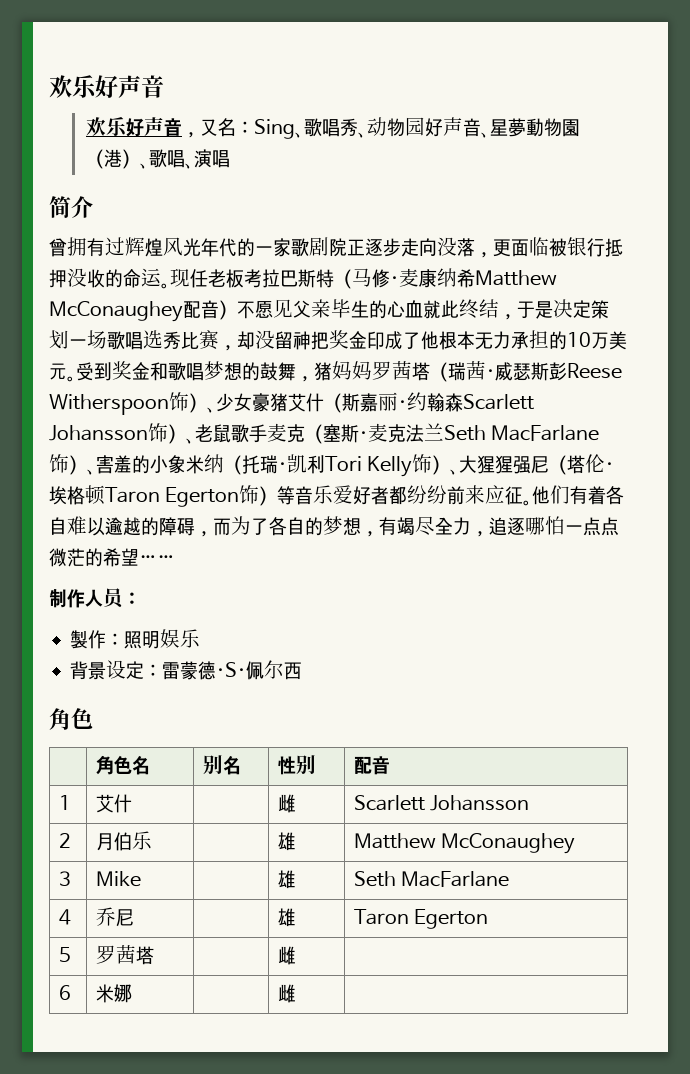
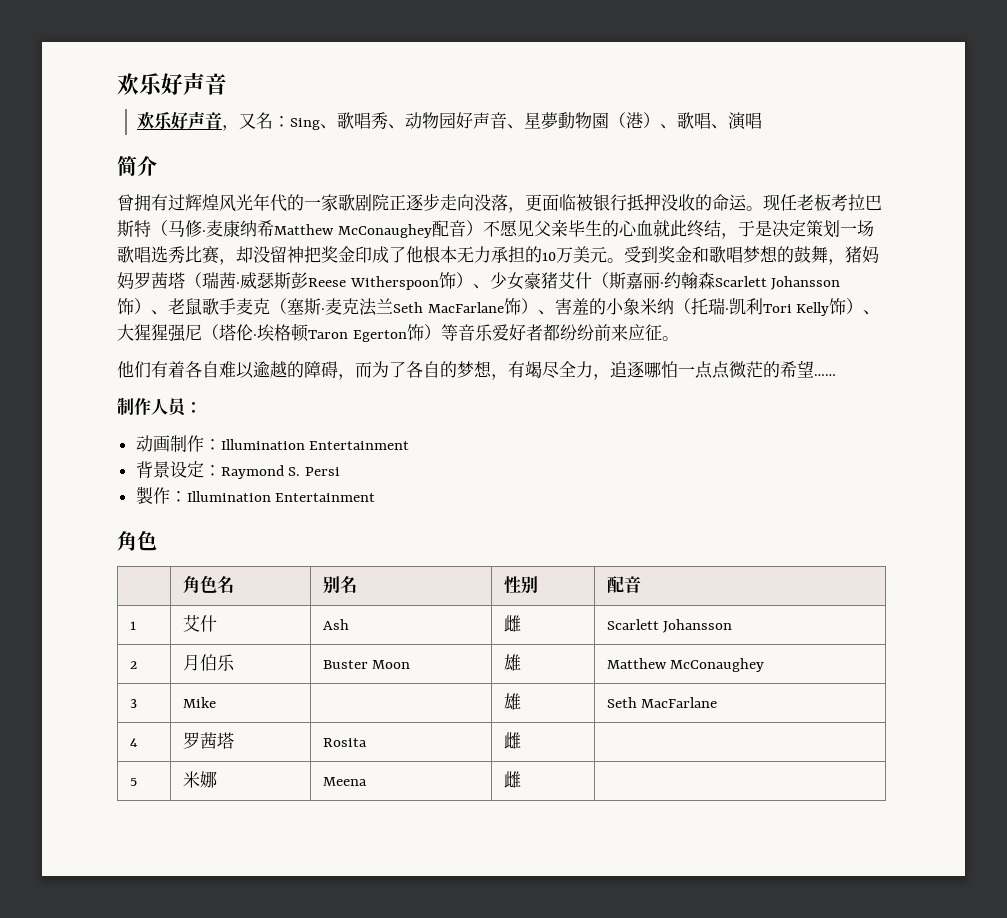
- 受到奖金和歌唱梦想的鼓舞，猪妈妈罗茜塔（瑞茜·威瑟斯彭Reese Witherspoon饰）、少女豪猪艾什（斯嘉丽·约翰森Scarlett Johansson饰）、老鼠歌手麦克（塞斯·麦克法兰Seth MacFarlane饰）、害羞的小象米纳（托瑞·凯利Tori Kelly饰）、大猩猩强尼（塔伦·埃格顿Taron Egerton饰）等音乐爱好者都纷纷前来应征。他们有着各自难以逾越的障碍，而为了各自的梦想，有竭尽全力，追逐哪怕一点点微茫的希望……
+ 受到奖金和歌唱梦想的鼓舞，猪妈妈罗茜塔（瑞茜·威瑟斯彭Reese Witherspoon饰）、少女豪猪艾什（斯嘉丽·约翰森Scarlett Johansson饰）、老鼠歌手麦克（塞斯·麦克法兰Seth MacFarlane饰）、害羞的小象米纳（托瑞·凯利Tori Kelly饰）、大猩猩强尼（塔伦·埃格顿Taron Egerton饰）等音乐爱好者都纷纷前来应征。
+ 他们有着各自难以逾越的障碍，而为了各自的梦想，有竭尽全力，追逐哪怕一点点微茫的希望……
- 製作：照明娱乐
- 背景设定：雷蒙德·S·佩尔西
+ 动画制作：Illumination Entertainment
+ 背景设定：Raymond S. Persi
+ 製作：Illumination Entertainment
- 1 | 艾什 | | 雌 | Scarlett Johansson
+ 1 | 艾什 | Ash | 雌 | Scarlett Johansson
- 2 | 月伯乐 | | 雄 | Matthew McConaughey
+ 2 | 月伯乐 | Buster Moon | 雄 | Matthew McConaughey
- 4 | 乔尼 | | 雄 | Taron Egerton
- 5 | 罗茜塔 | | 雌 |
+ 4 | 罗茜塔 | Rosita | 雌 |
- 6 | 米娜 | | 雌 |
+ 5 | 米娜 | Meena | 雌 |

